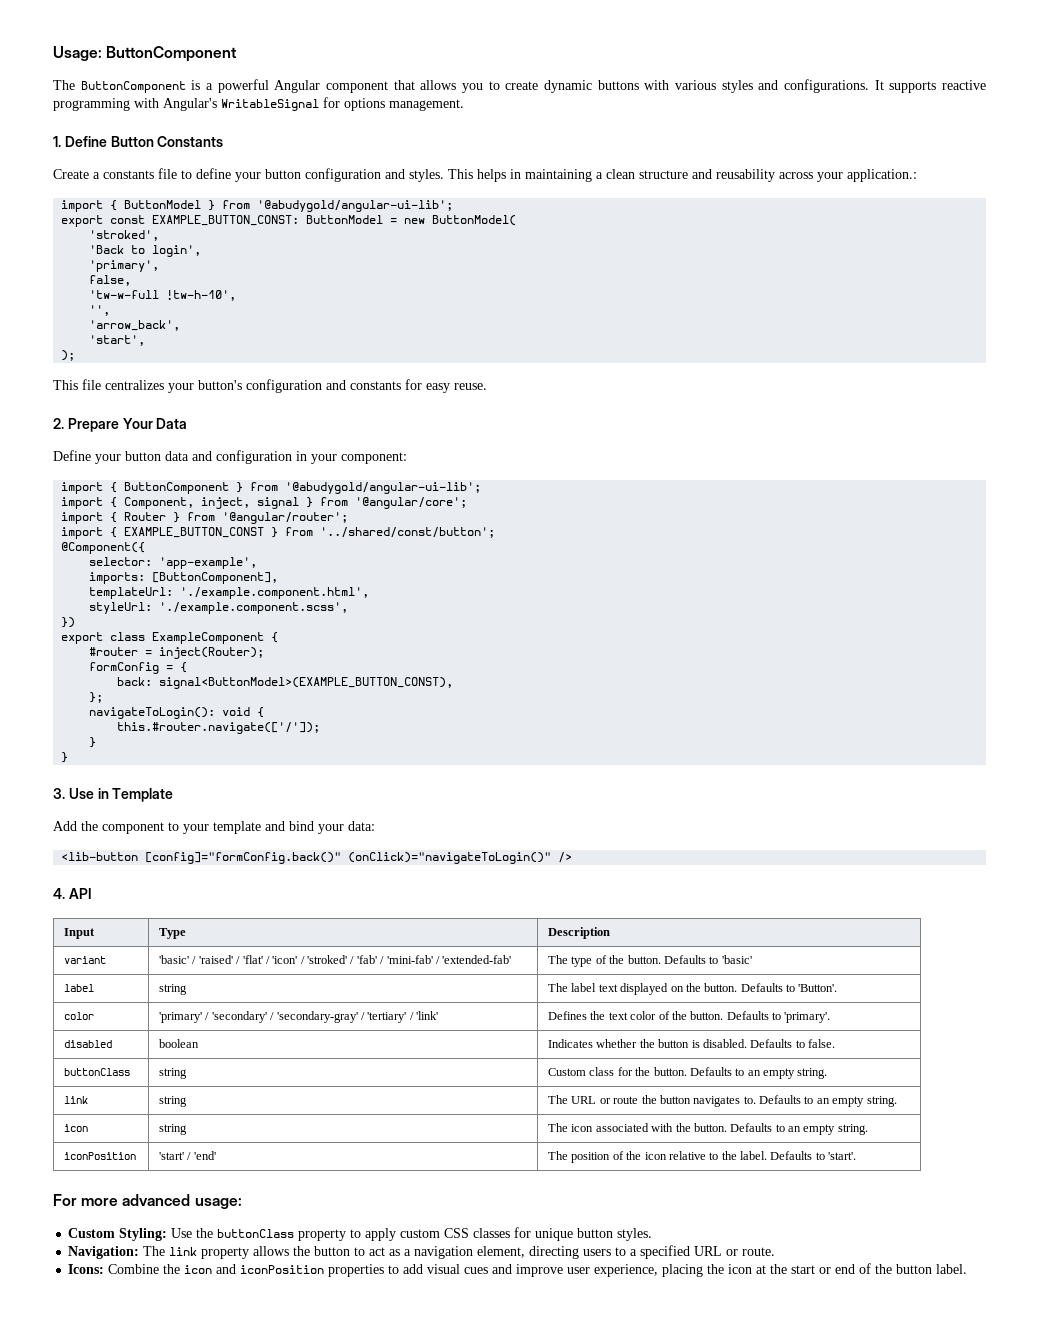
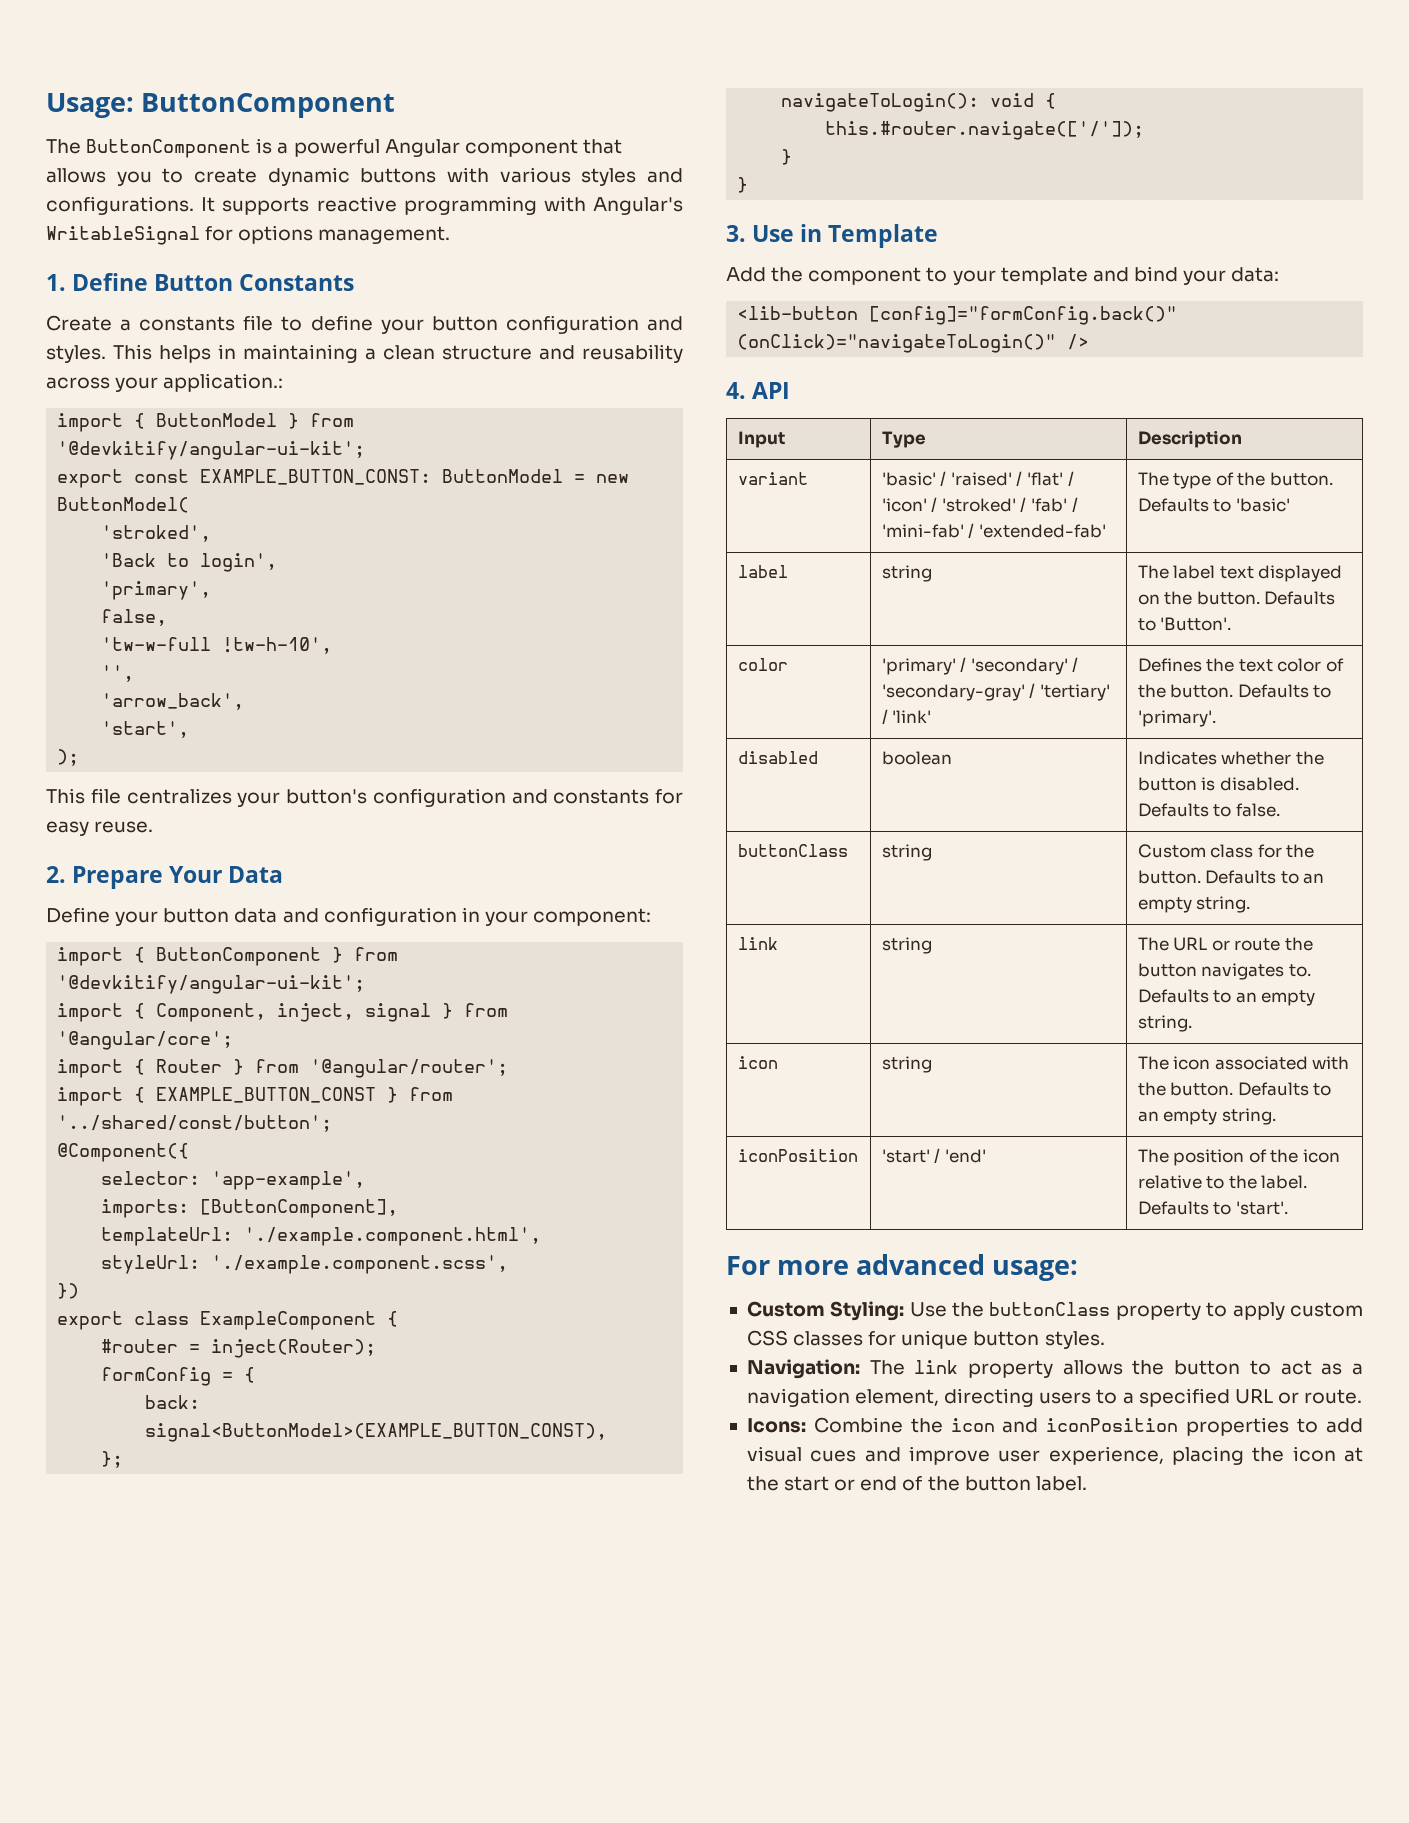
- import { ButtonModel } from '@abudygold/angular-ui-lib';
+ import { ButtonModel } from '@devkitify/angular-ui-kit';
- import { ButtonComponent } from '@abudygold/angular-ui-lib';
+ import { ButtonComponent } from '@devkitify/angular-ui-kit';

